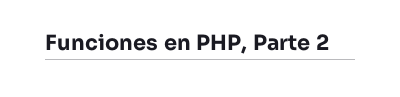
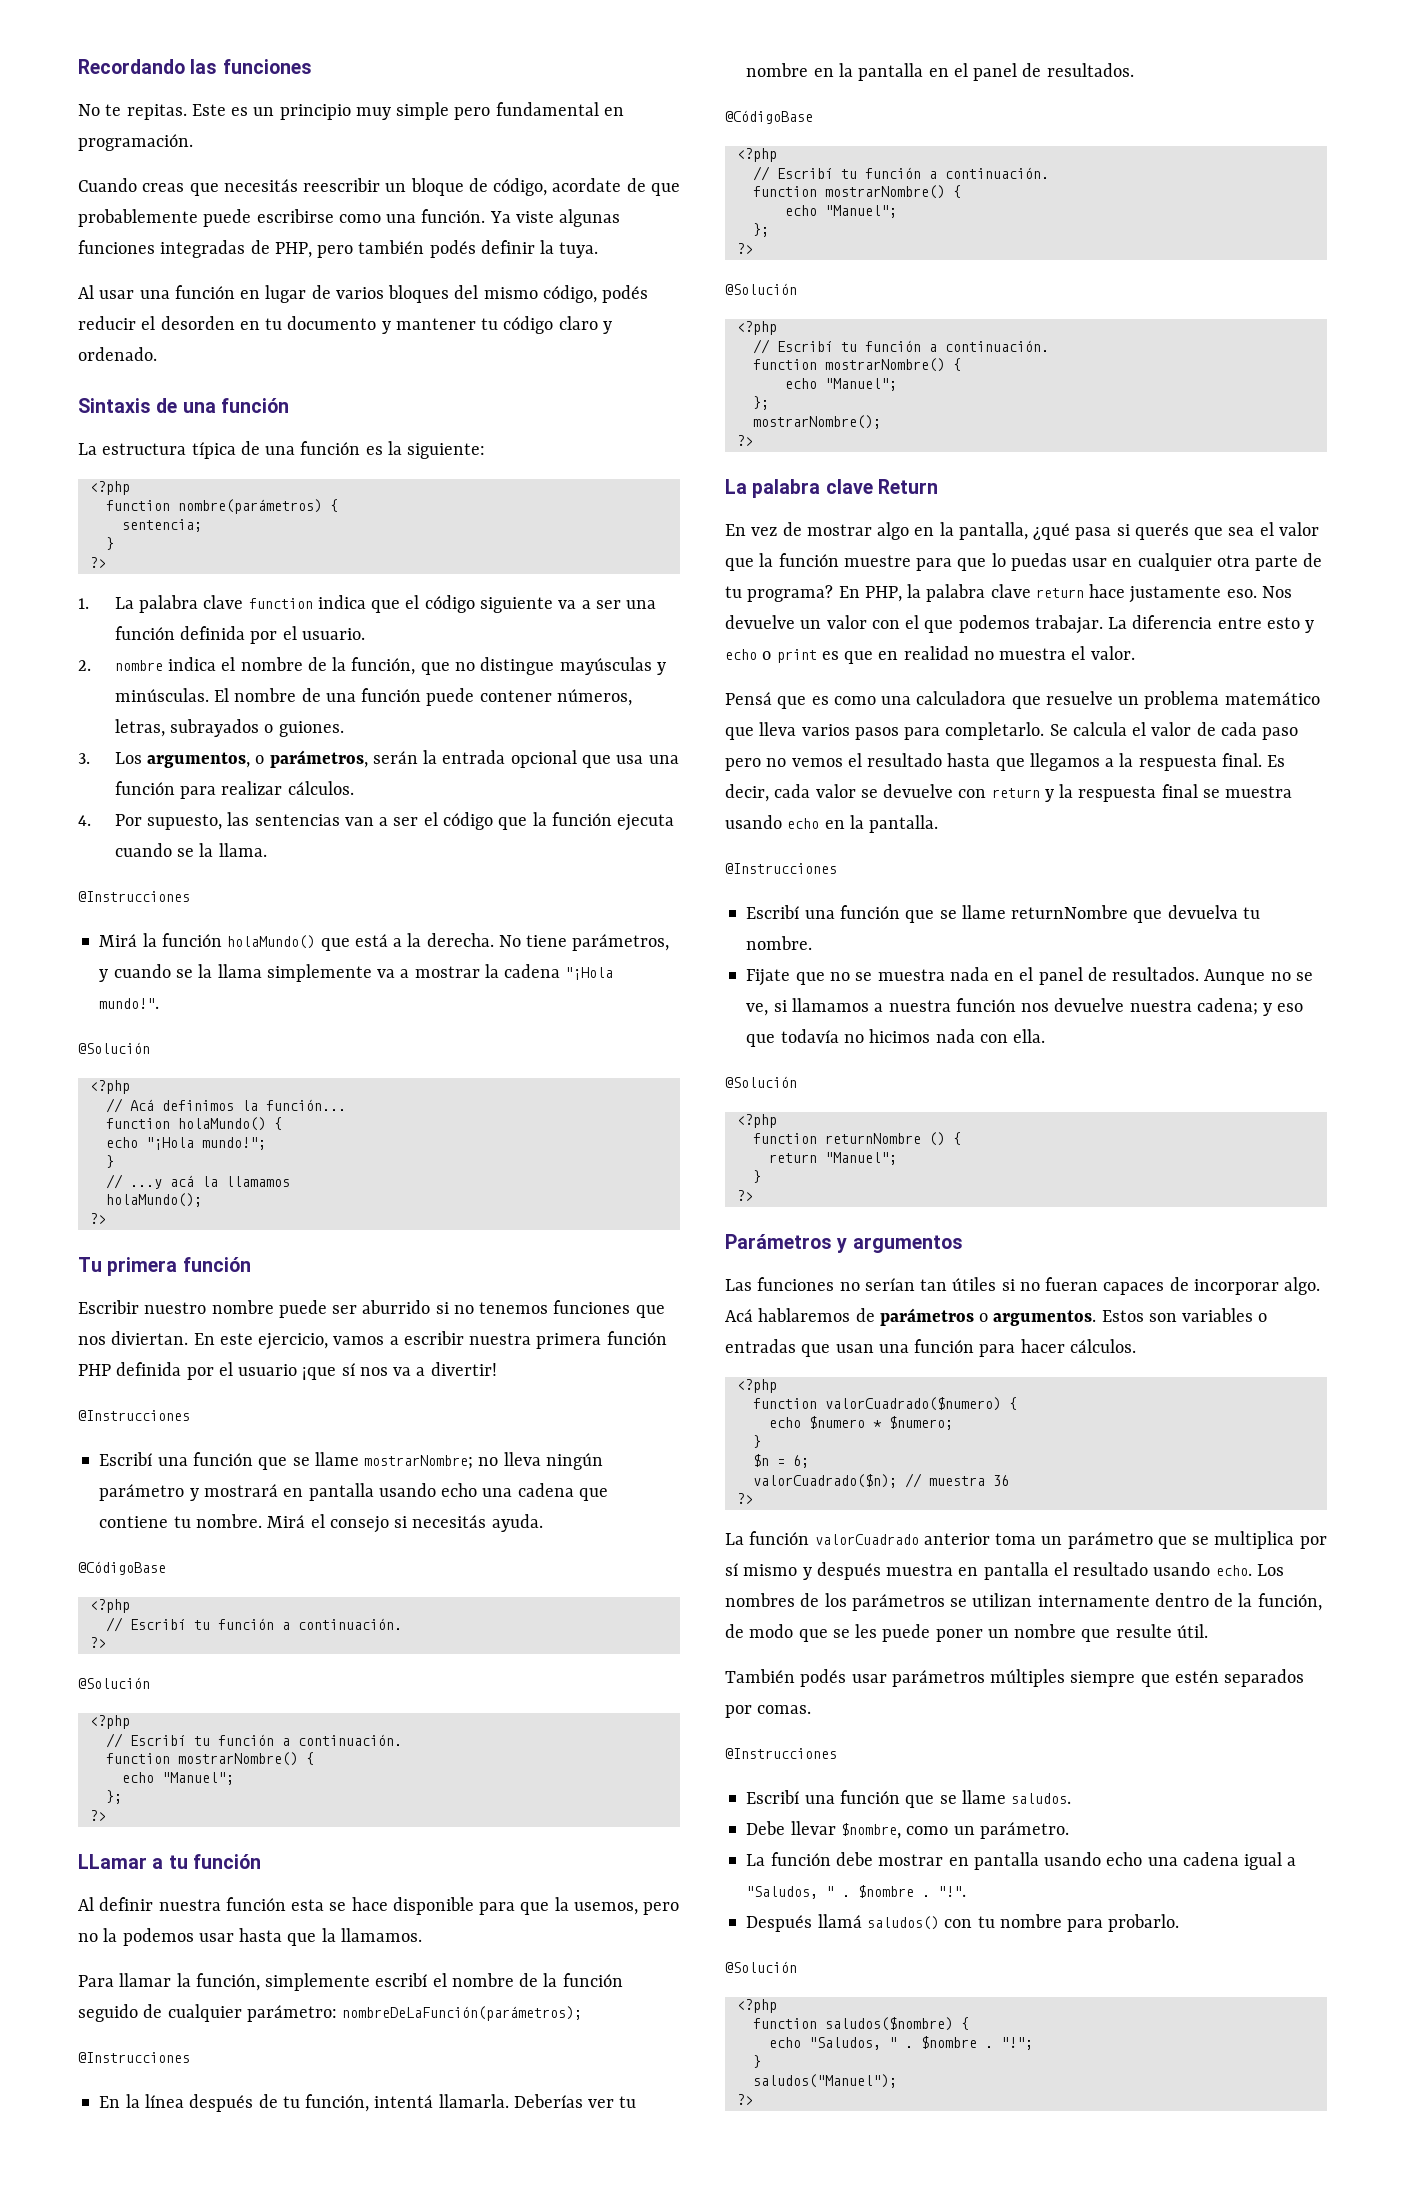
- Funciones en PHP, Parte 2
+ Recordando las funciones
+ No te repitas. Este es un principio muy simple pero fundamental en programación.
+ Cuando creas que necesitás reescribir un bloque de código, acordate de que probablemente puede escribirse como una función. Ya viste algunas funciones integradas de PHP, pero también podés definir la tuya.
+ Al usar una función en lugar de varios bloques del mismo código, podés reducir el desorden en tu documento y mantener tu código claro y ordenado.
+ Sintaxis de una función
+ La estructura típica de una función es la siguiente:
+ <?php
+ function nombre(parámetros) {
+ sentencia;
+ }
+ ?>
+ 1. La palabra clave function indica que el código siguiente va a ser una función definida por el usuario.
+ 2. nombre indica el nombre de la función, que no distingue mayúsculas y minúsculas. El nombre de una función puede contener números, letras, subrayados o guiones.
+ 3. Los argumentos, o parámetros, serán la entrada opcional que usa una función para realizar cálculos.
+ 4. Por supuesto, las sentencias van a ser el código que la función ejecuta cuando se la llama.
+ @Instrucciones
+ Mirá la función holaMundo() que está a la derecha. No tiene parámetros, y cuando se la llama simplemente va a mostrar la cadena "¡Hola mundo!".
+ @Solución
+ <?php
+ // Acá definimos la función...
+ function holaMundo() {
+ echo "¡Hola mundo!";
+ }
+ // ...y acá la llamamos
+ holaMundo();
+ ?>
+ Tu primera función
+ Escribir nuestro nombre puede ser aburrido si no tenemos funciones que nos diviertan. En este ejercicio, vamos a escribir nuestra primera función PHP definida por el usuario ¡que sí nos va a divertir!
+ @Instrucciones
+ Escribí una función que se llame mostrarNombre; no lleva ningún parámetro y mostrará en pantalla usando echo una cadena que contiene tu nombre. Mirá el consejo si necesitás ayuda.
+ @CódigoBase
+ <?php
+ // Escribí tu función a continuación.
+ ?>
+ @Solución
+ <?php
+ // Escribí tu función a continuación.
+ function mostrarNombre() {
+ echo "Manuel";
+ };
+ ?>
+ LLamar a tu función
+ Al definir nuestra función esta se hace disponible para que la usemos, pero no la podemos usar hasta que la llamamos.
+ Para llamar la función, simplemente escribí el nombre de la función seguido de cualquier parámetro: nombreDeLaFunción(parámetros);
+ @Instrucciones
+ En la línea después de tu función, intentá llamarla. Deberías ver tu nombre en la pantalla en el panel de resultados.
+ @CódigoBase
+ <?php
+ // Escribí tu función a continuación.
+ function mostrarNombre() {
+ echo "Manuel";
+ };
+ ?>
+ @Solución
+ <?php
+ // Escribí tu función a continuación.
+ function mostrarNombre() {
+ echo "Manuel";
+ };
+ mostrarNombre();
+ ?>
+ La palabra clave Return
+ En vez de mostrar algo en la pantalla, ¿qué pasa si querés que sea el valor que la función muestre para que lo puedas usar en cualquier otra parte de tu programa? En PHP, la palabra clave return hace justamente eso. Nos devuelve un valor con el que podemos trabajar. La diferencia entre esto y echo o print es que en realidad no muestra el valor.
+ Pensá que es como una calculadora que resuelve un problema matemático que lleva varios pasos para completarlo. Se calcula el valor de cada paso pero no vemos el resultado hasta que llegamos a la respuesta final. Es decir, cada valor se devuelve con return y la respuesta final se muestra usando echo en la pantalla.
+ @Instrucciones
+ Escribí una función que se llame returnNombre que devuelva tu nombre.
+ Fijate que no se muestra nada en el panel de resultados. Aunque no se ve, si llamamos a nuestra función nos devuelve nuestra cadena; y eso que todavía no hicimos nada con ella.
+ @Solución
+ <?php
+ function returnNombre () {
+ return "Manuel";
+ }
+ ?>
+ Parámetros y argumentos
+ Las funciones no serían tan útiles si no fueran capaces de incorporar algo. Acá hablaremos de parámetros o argumentos. Estos son variables o entradas que usan una función para hacer cálculos.
+ <?php
+ function valorCuadrado($numero) {
+ echo $numero * $numero;
+ }
+ $n = 6;
+ valorCuadrado($n); // muestra 36
+ ?>
+ La función valorCuadrado anterior toma un parámetro que se multiplica por sí mismo y después muestra en pantalla el resultado usando echo. Los nombres de los parámetros se utilizan internamente dentro de la función, de modo que se les puede poner un nombre que resulte útil.
+ También podés usar parámetros múltiples siempre que estén separados por comas.
+ @Instrucciones
+ Escribí una función que se llame saludos.
+ Debe llevar $nombre, como un parámetro.
+ La función debe mostrar en pantalla usando echo una cadena igual a "Saludos, " . $nombre . "!".
+ Después llamá saludos() con tu nombre para probarlo.
+ @Solución
+ <?php
+ function saludos($nombre) {
+ echo "Saludos, " . $nombre . "!";
+ }
+ saludos("Manuel");
+ ?>

